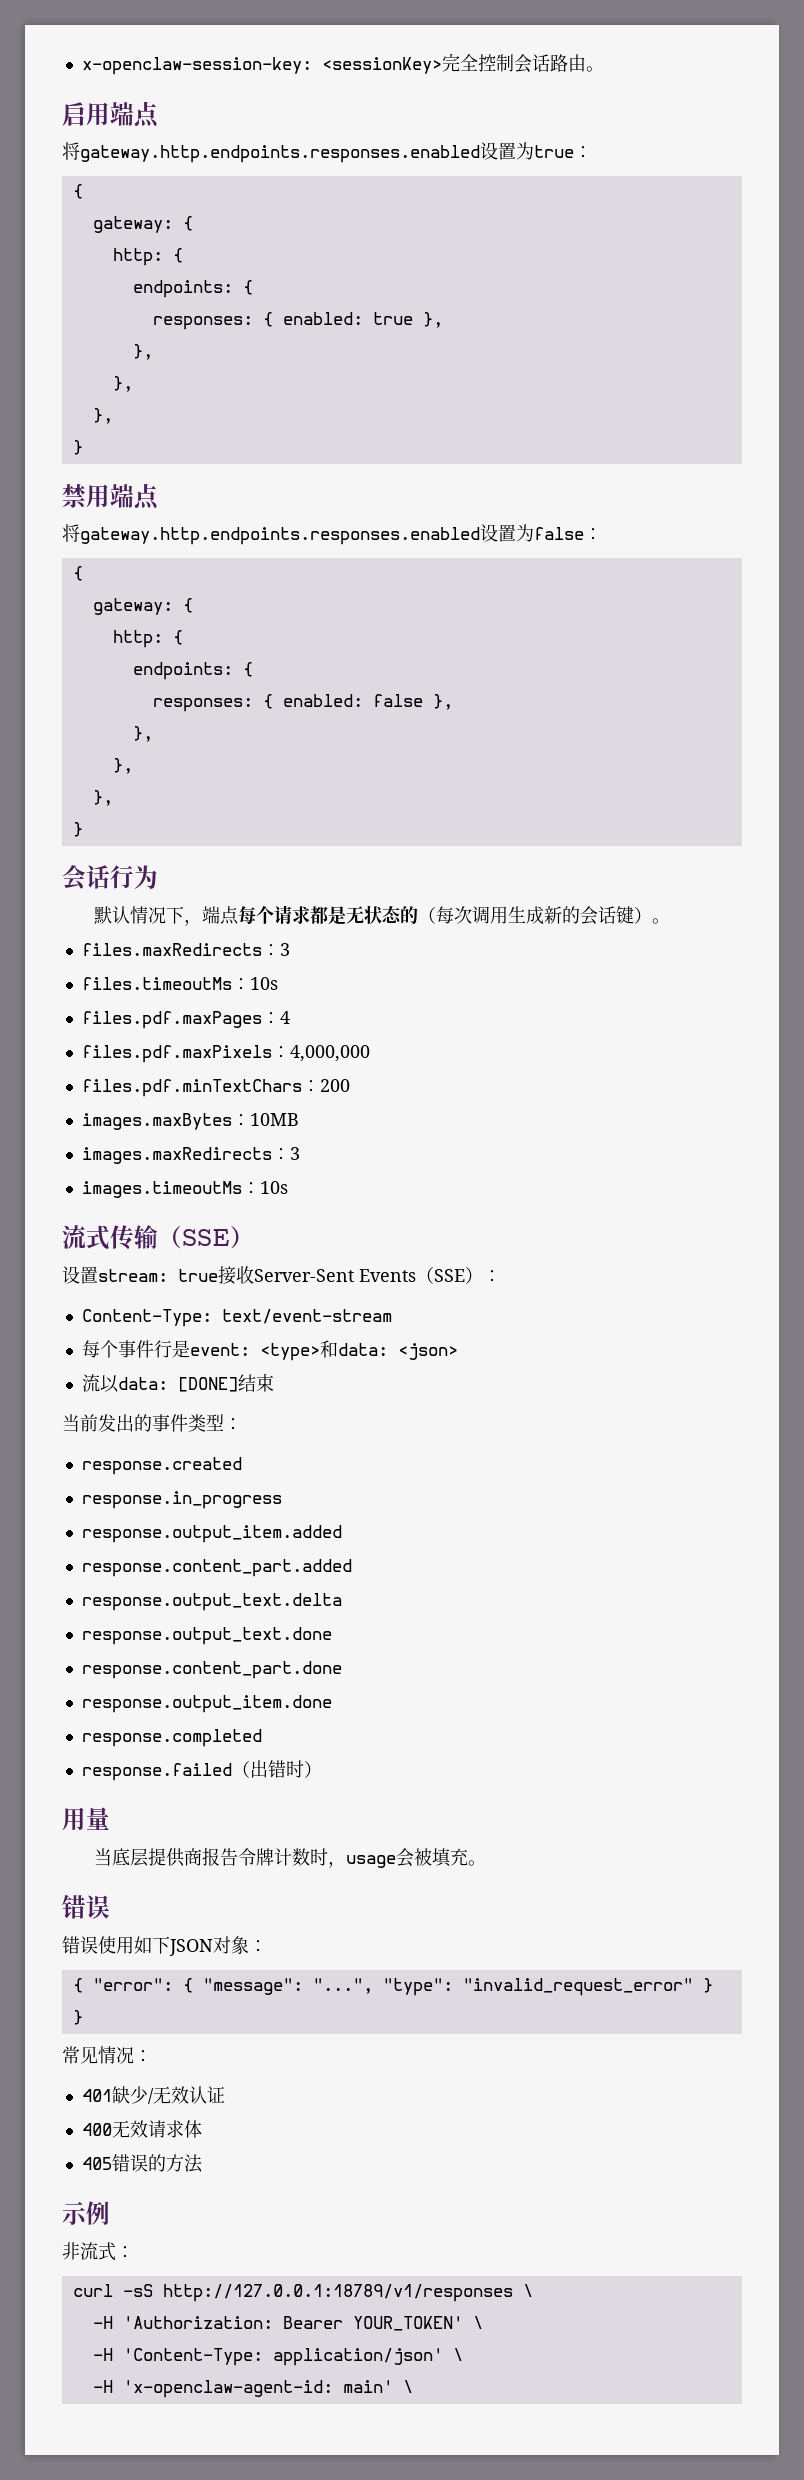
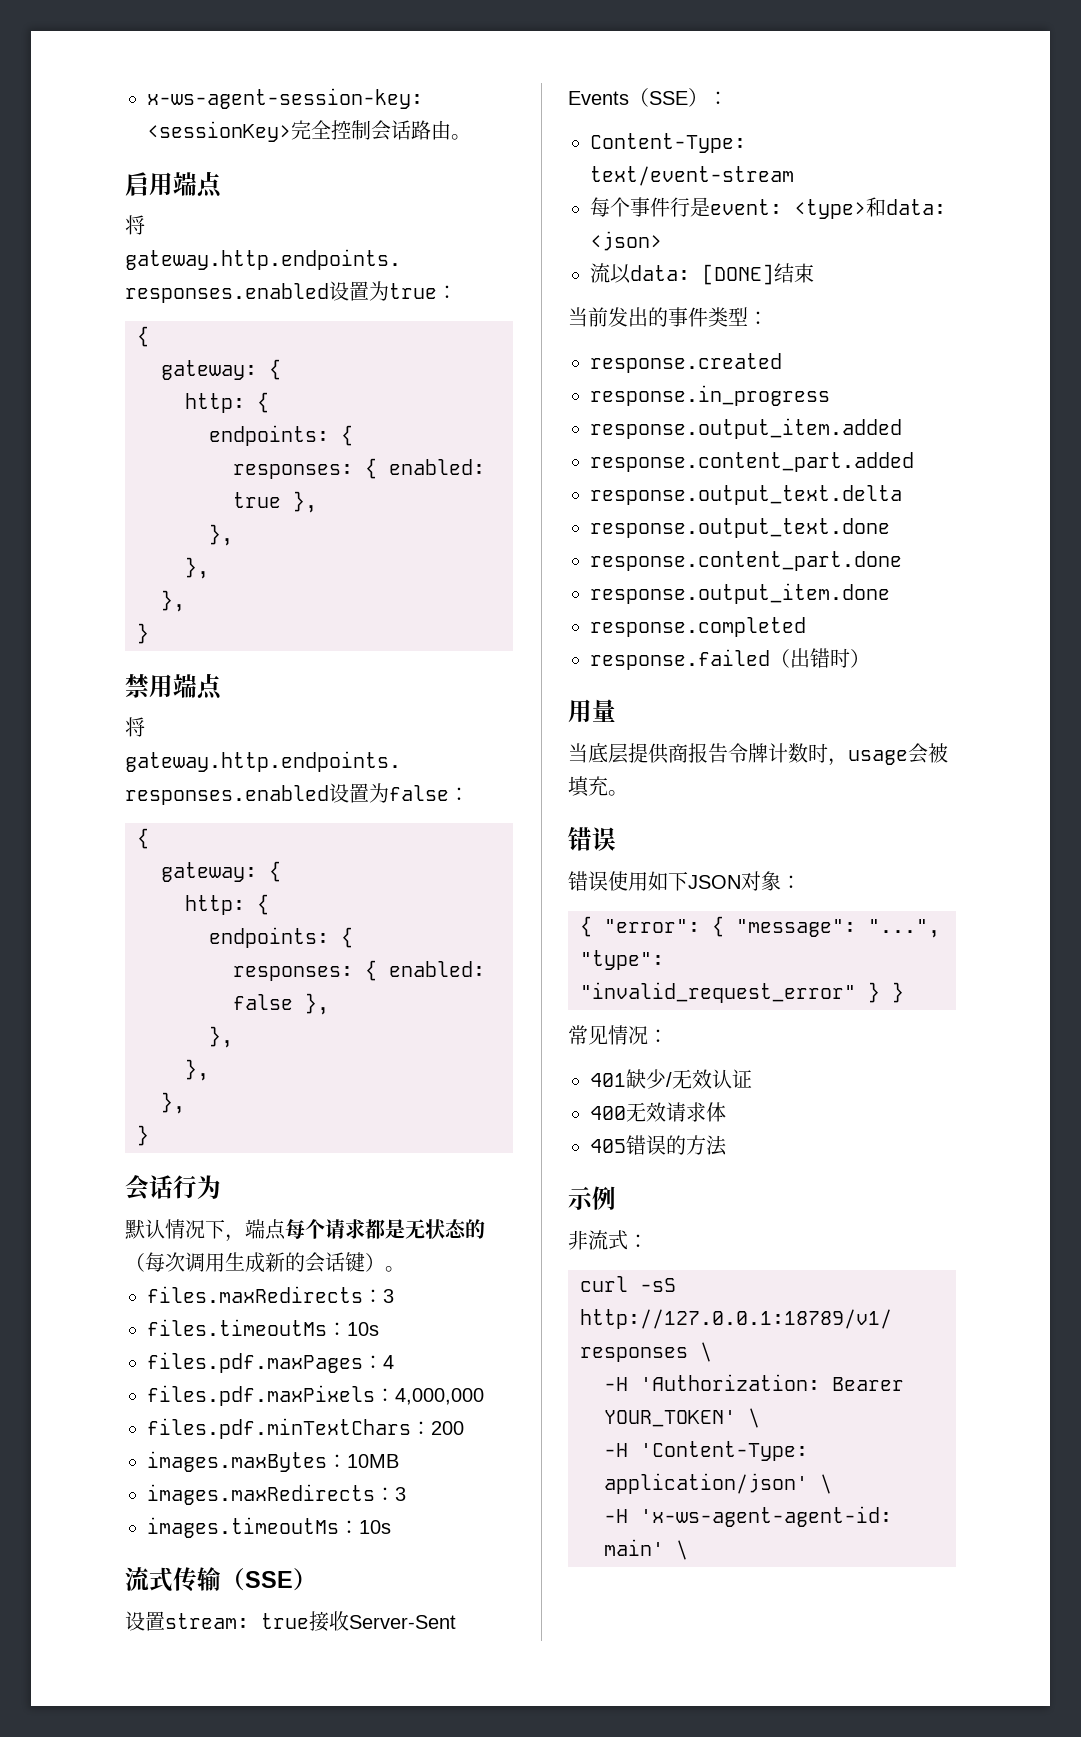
- x-openclaw-session-key: <sessionKey>完全控制会话路由。
+ x-ws-agent-session-key: <sessionKey>完全控制会话路由。
- -H 'x-openclaw-agent-id: main' \
+ -H 'x-ws-agent-agent-id: main' \

